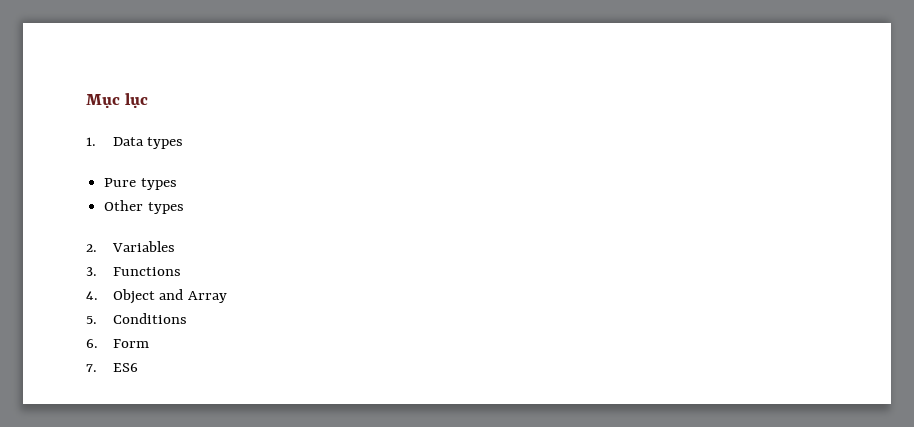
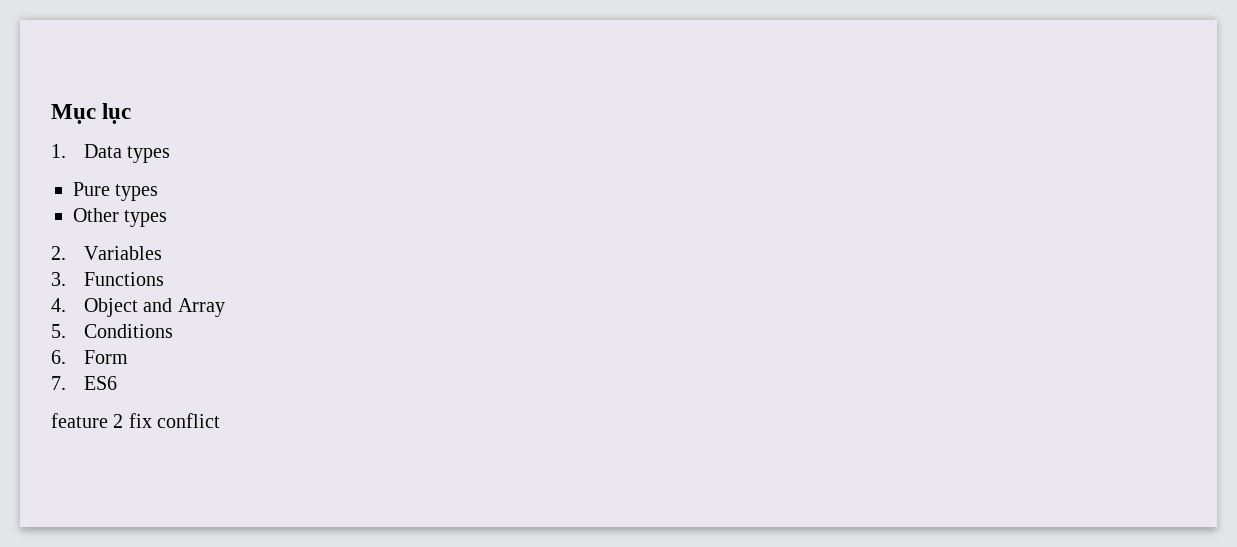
+ feature 2 fix conflict

